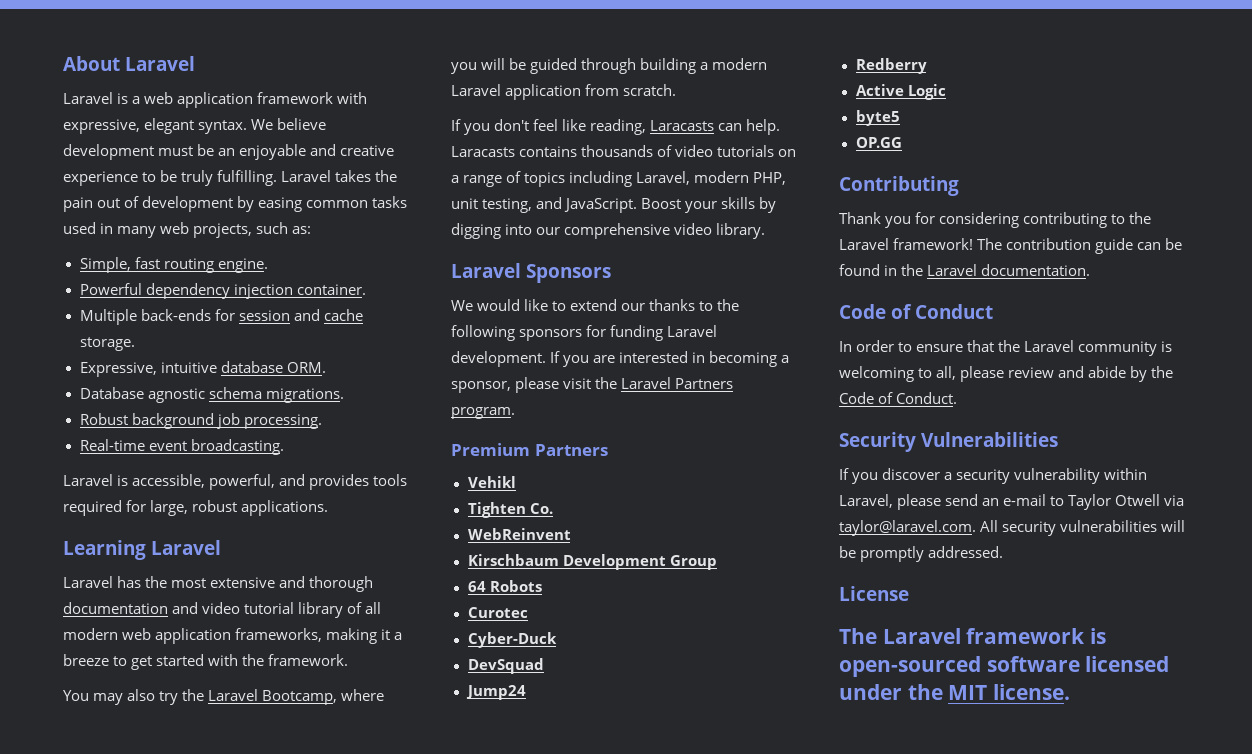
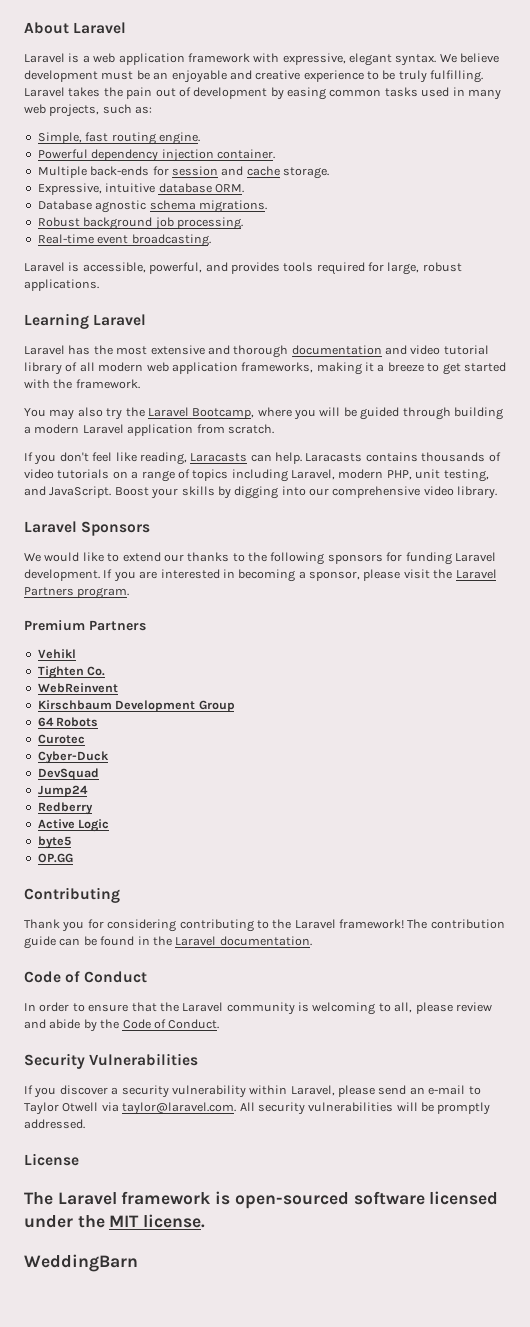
+ WeddingBarn

